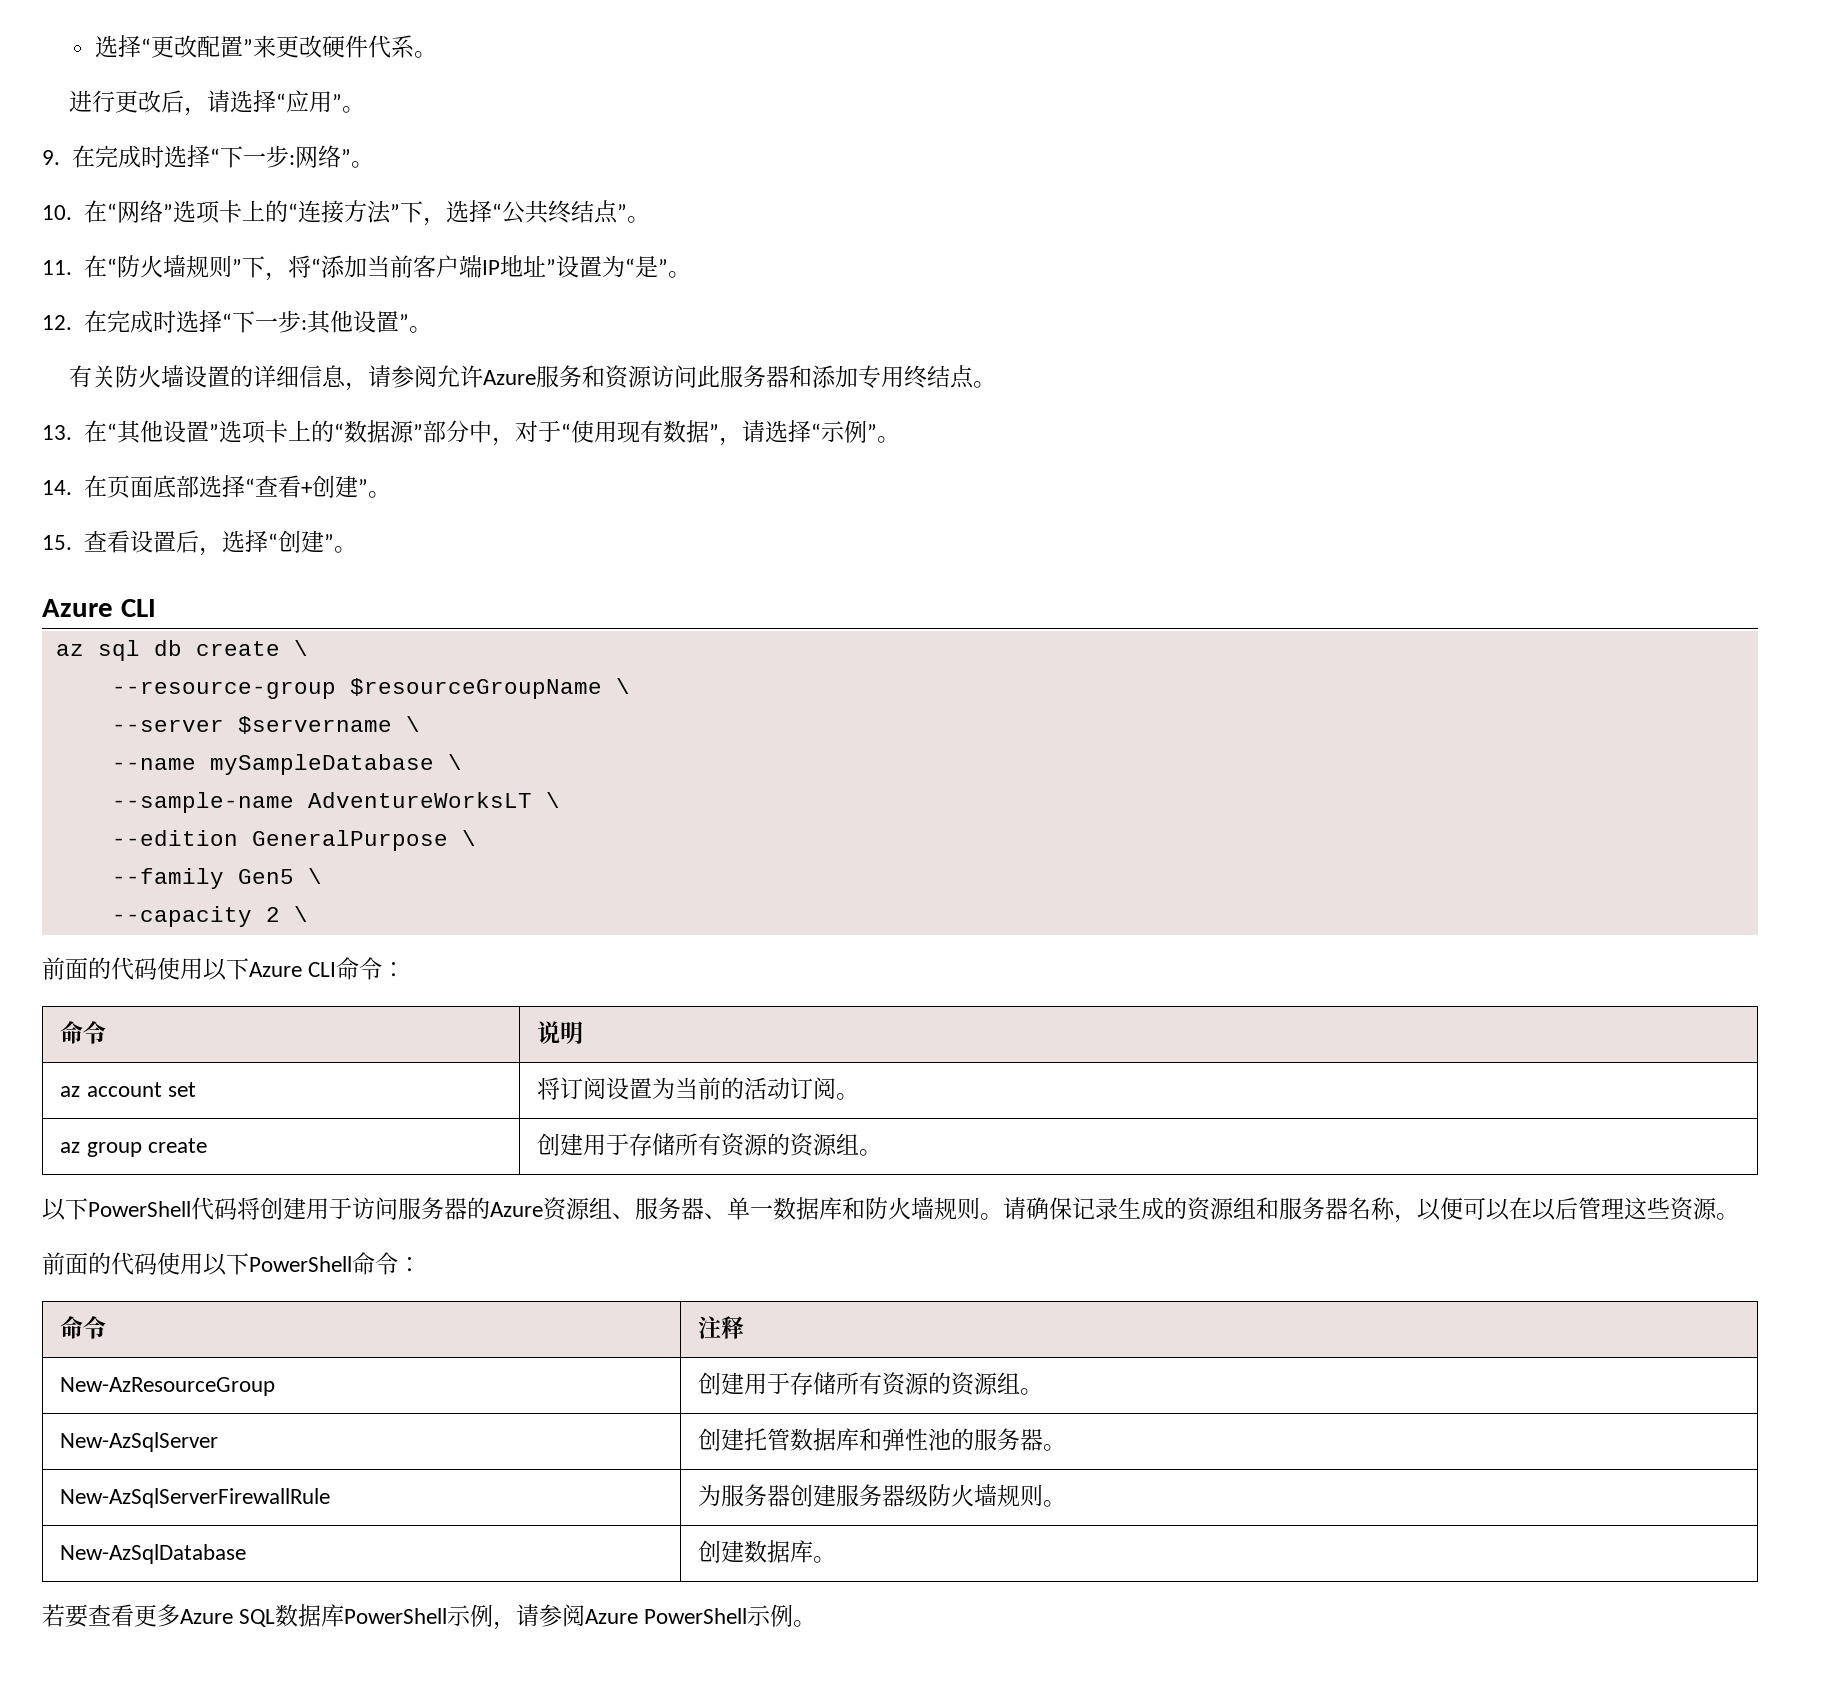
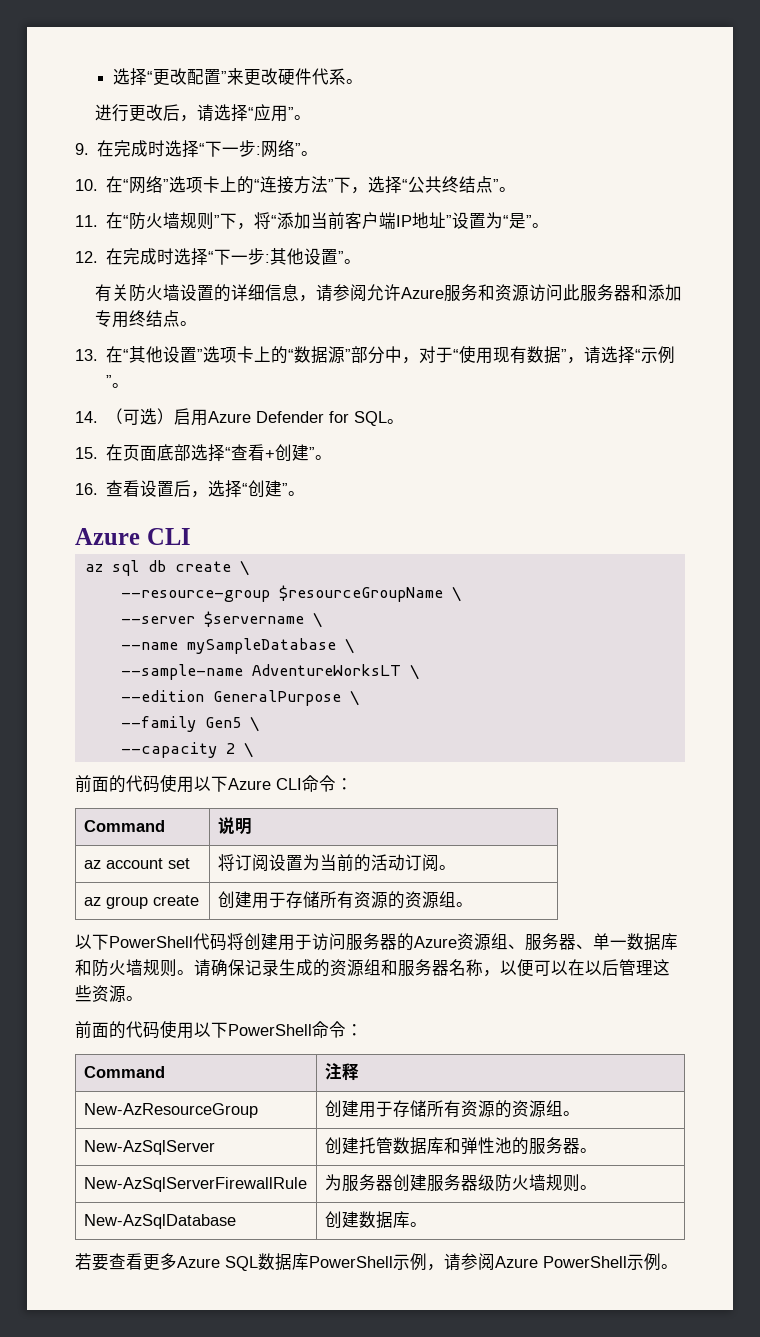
- 14.在页面底部选择“查看+创建”。
+ 14.（可选）启用Azure Defender for SQL。
+ 15.在页面底部选择“查看+创建”。
- 15.查看设置后，选择“创建”。
+ 16.查看设置后，选择“创建”。
- 命令 | 说明
+ Command | 说明
- 命令 | 注释
+ Command | 注释

